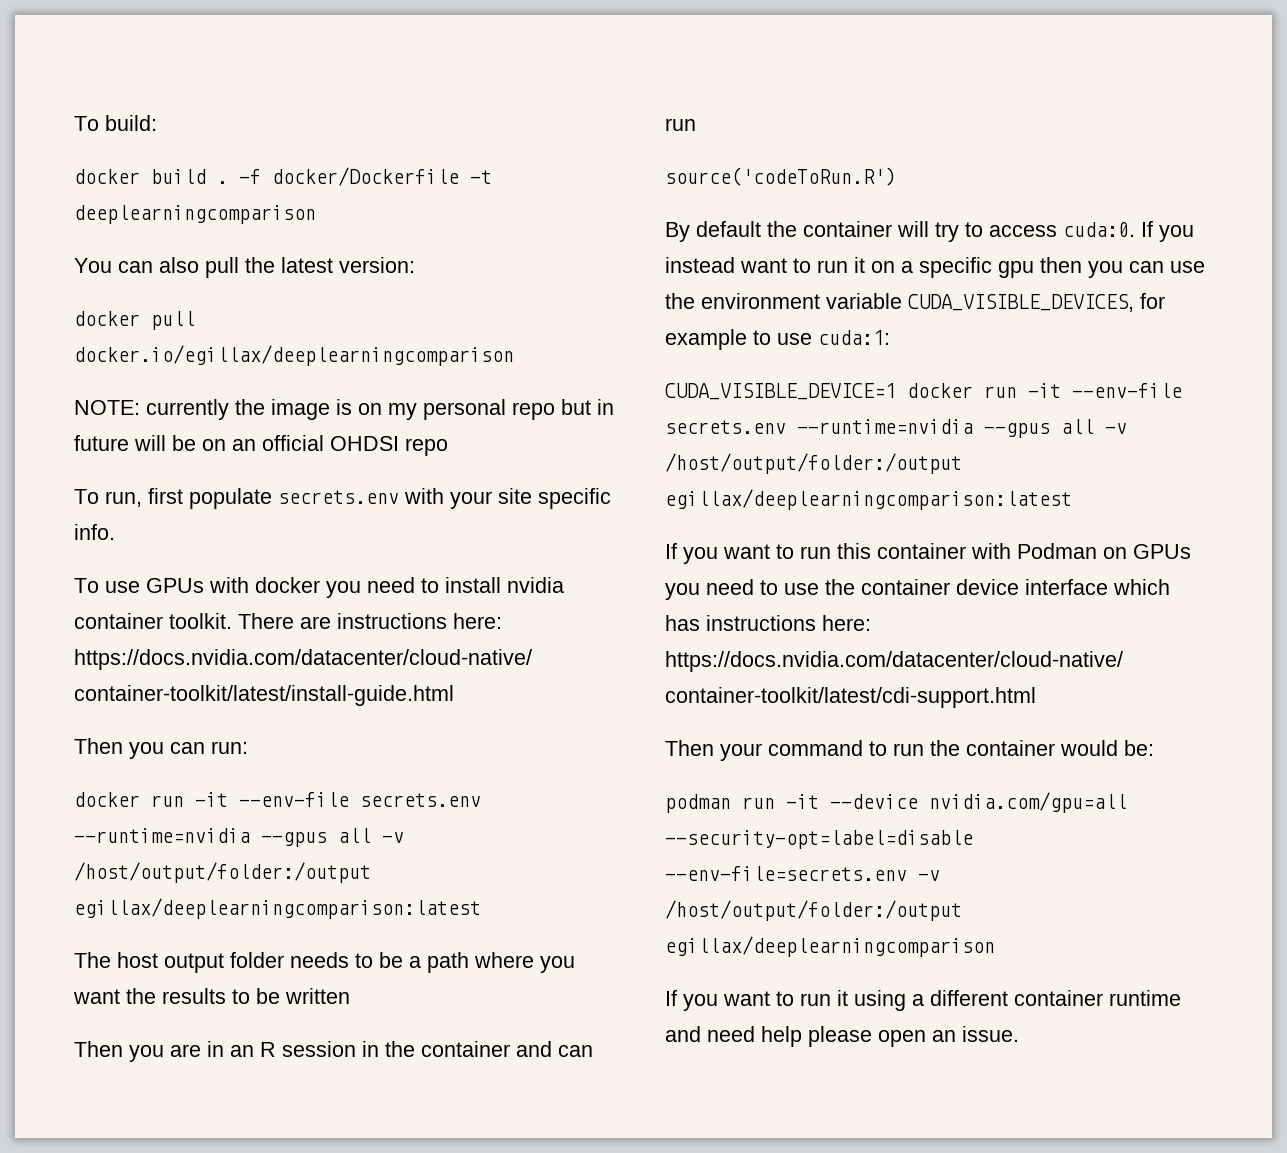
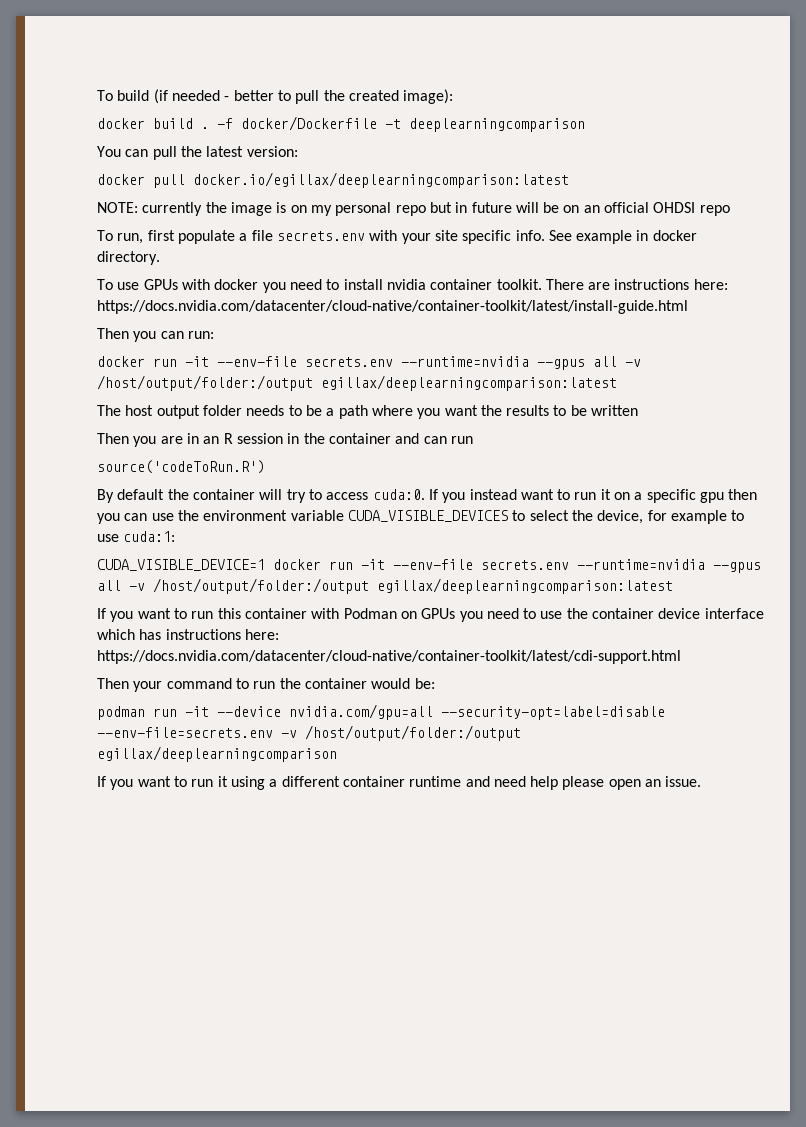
- To build:
+ To build (if needed - better to pull the created image):
- You can also pull the latest version:
+ You can pull the latest version:
- docker pull docker.io/egillax/deeplearningcomparison
+ docker pull docker.io/egillax/deeplearningcomparison:latest
- To run, first populate secrets.env with your site specific info.
+ To run, first populate a file secrets.env with your site specific info. See example in docker directory.
- If you instead want to run it on a specific gpu then you can use the environment variable CUDA_VISIBLE_DEVICES, for example to use cuda:1:
+ If you instead want to run it on a specific gpu then you can use the environment variable CUDA_VISIBLE_DEVICES to select the device, for example to use cuda:1:

